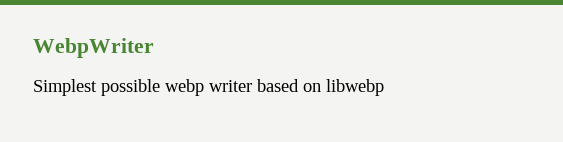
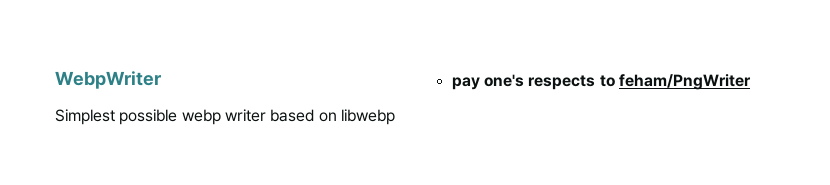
+ pay one's respects to feham/PngWriter

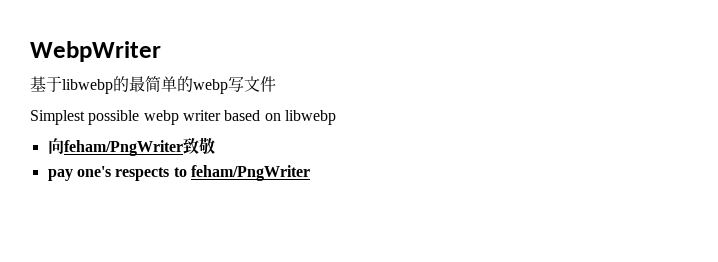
+ 基于libwebp的最简单的webp写文件
+ 向feham/PngWriter致敬

